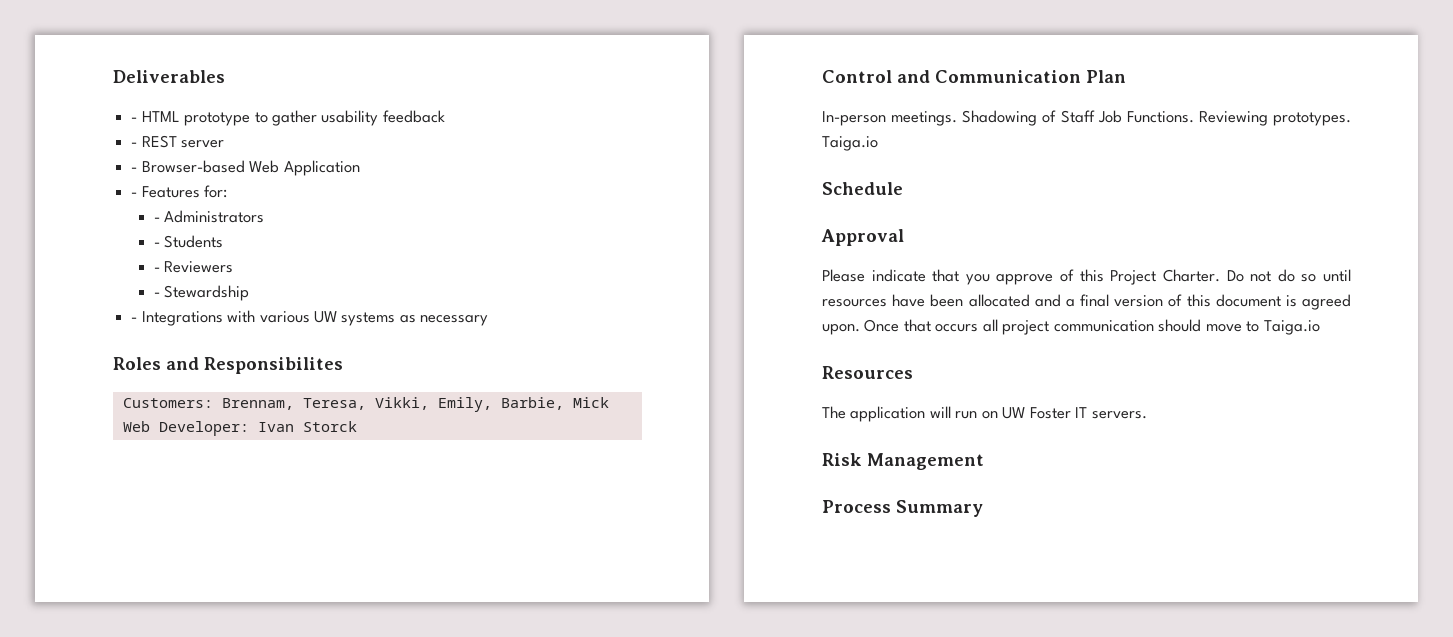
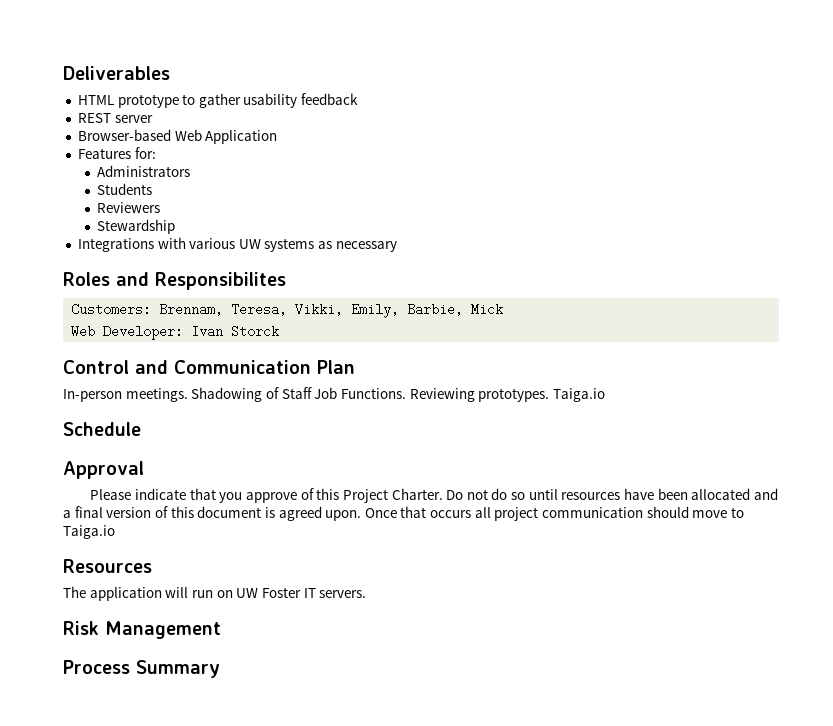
- - HTML prototype to gather usability feedback
+ HTML prototype to gather usability feedback
- - REST server
+ REST server
- - Browser-based Web Application
+ Browser-based Web Application
- - Features for:
+ Features for:
- - Administrators
+ Administrators
- - Students
+ Students
- - Reviewers
+ Reviewers
- - Stewardship
+ Stewardship
- - Integrations with various UW systems as necessary
+ Integrations with various UW systems as necessary

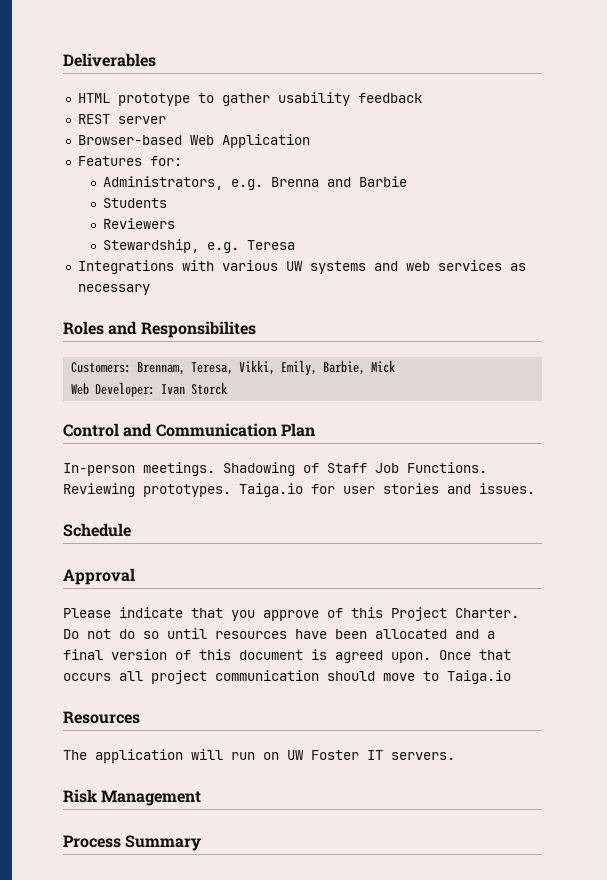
- Administrators
+ Administrators, e.g. Brenna and Barbie
- Stewardship
+ Stewardship, e.g. Teresa
- Integrations with various UW systems as necessary
+ Integrations with various UW systems and web services as necessary
- Reviewing prototypes. Taiga.io
+ Reviewing prototypes. Taiga.io for user stories and issues.

